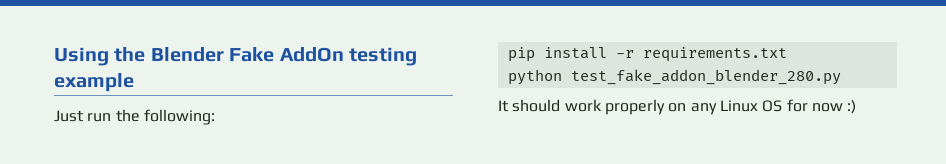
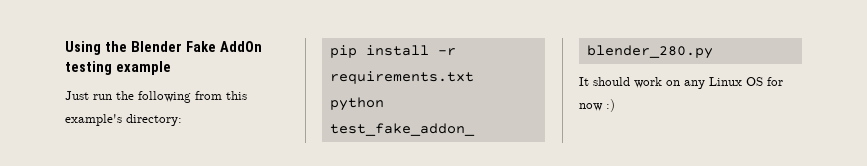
- Just run the following:
+ Just run the following from this example's directory:
- It should work properly on any Linux OS for now :)
+ It should work on any Linux OS for now :)

